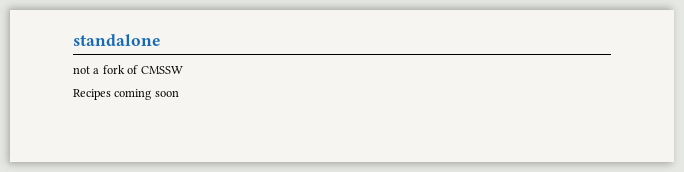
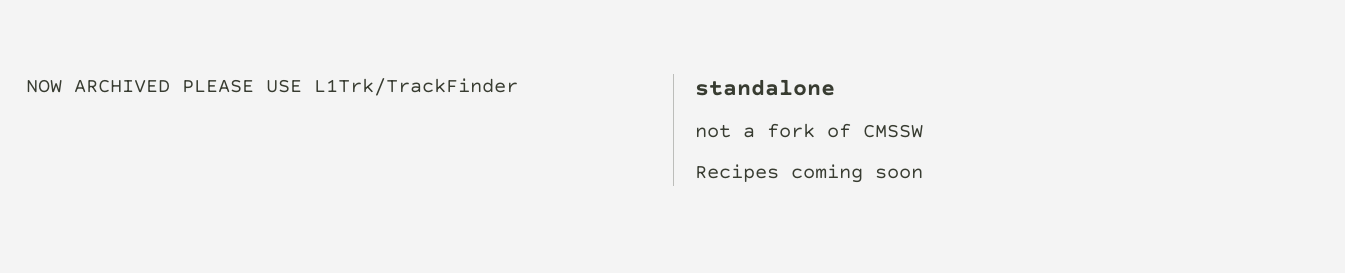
+ NOW ARCHIVED PLEASE USE L1Trk/TrackFinder

